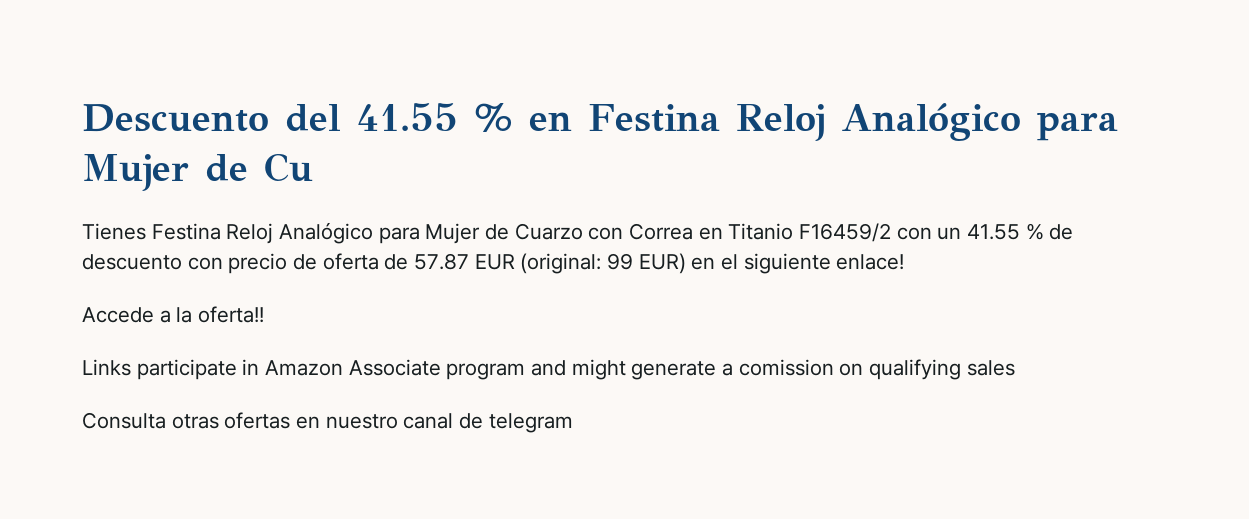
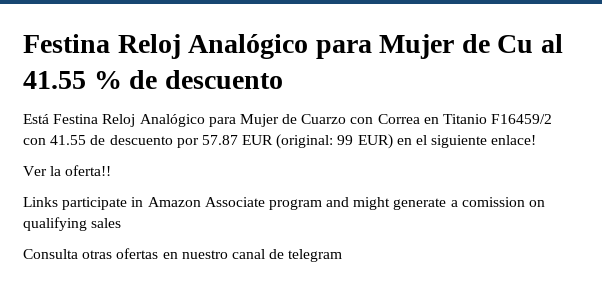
- Descuento del 41.55 % en Festina Reloj Analógico para Mujer de Cu
- Tienes Festina Reloj Analógico para Mujer de Cuarzo con Correa en Titanio F16459/2 con un 41.55 % de descuento con precio de oferta de 57.87 EUR (original: 99 EUR) en el siguiente enlace!
+ Festina Reloj Analógico para Mujer de Cu al 41.55 % de descuento
+ Está Festina Reloj Analógico para Mujer de Cuarzo con Correa en Titanio F16459/2 con 41.55 de descuento por 57.87 EUR (original: 99 EUR) en el siguiente enlace!
- Accede a la oferta!!
+ Ver la oferta!!

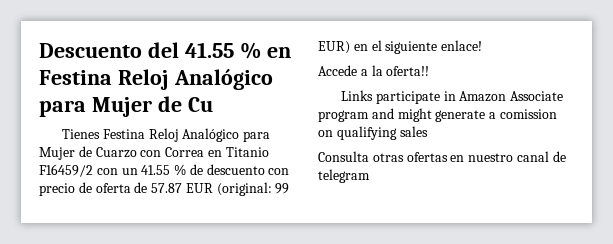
- Festina Reloj Analógico para Mujer de Cu al 41.55 % de descuento
- Está Festina Reloj Analógico para Mujer de Cuarzo con Correa en Titanio F16459/2 con 41.55 de descuento por 57.87 EUR (original: 99 EUR) en el siguiente enlace!
+ Descuento del 41.55 % en Festina Reloj Analógico para Mujer de Cu
+ Tienes Festina Reloj Analógico para Mujer de Cuarzo con Correa en Titanio F16459/2 con un 41.55 % de descuento con precio de oferta de 57.87 EUR (original: 99 EUR) en el siguiente enlace!
- Ver la oferta!!
+ Accede a la oferta!!

